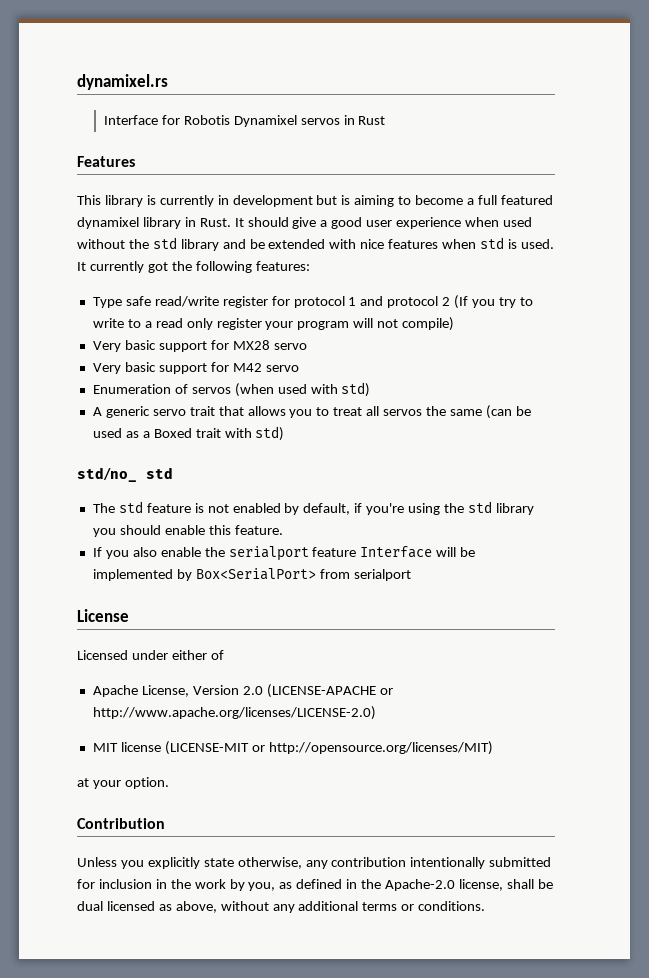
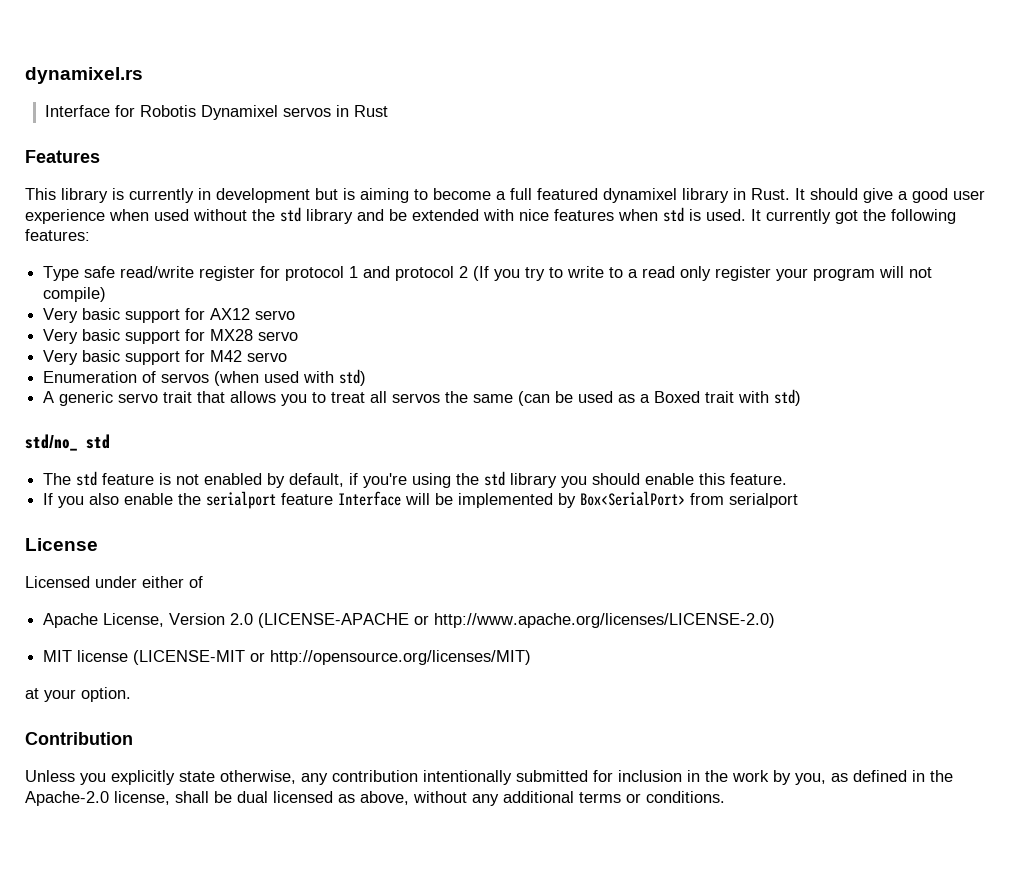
+ Very basic support for AX12 servo

